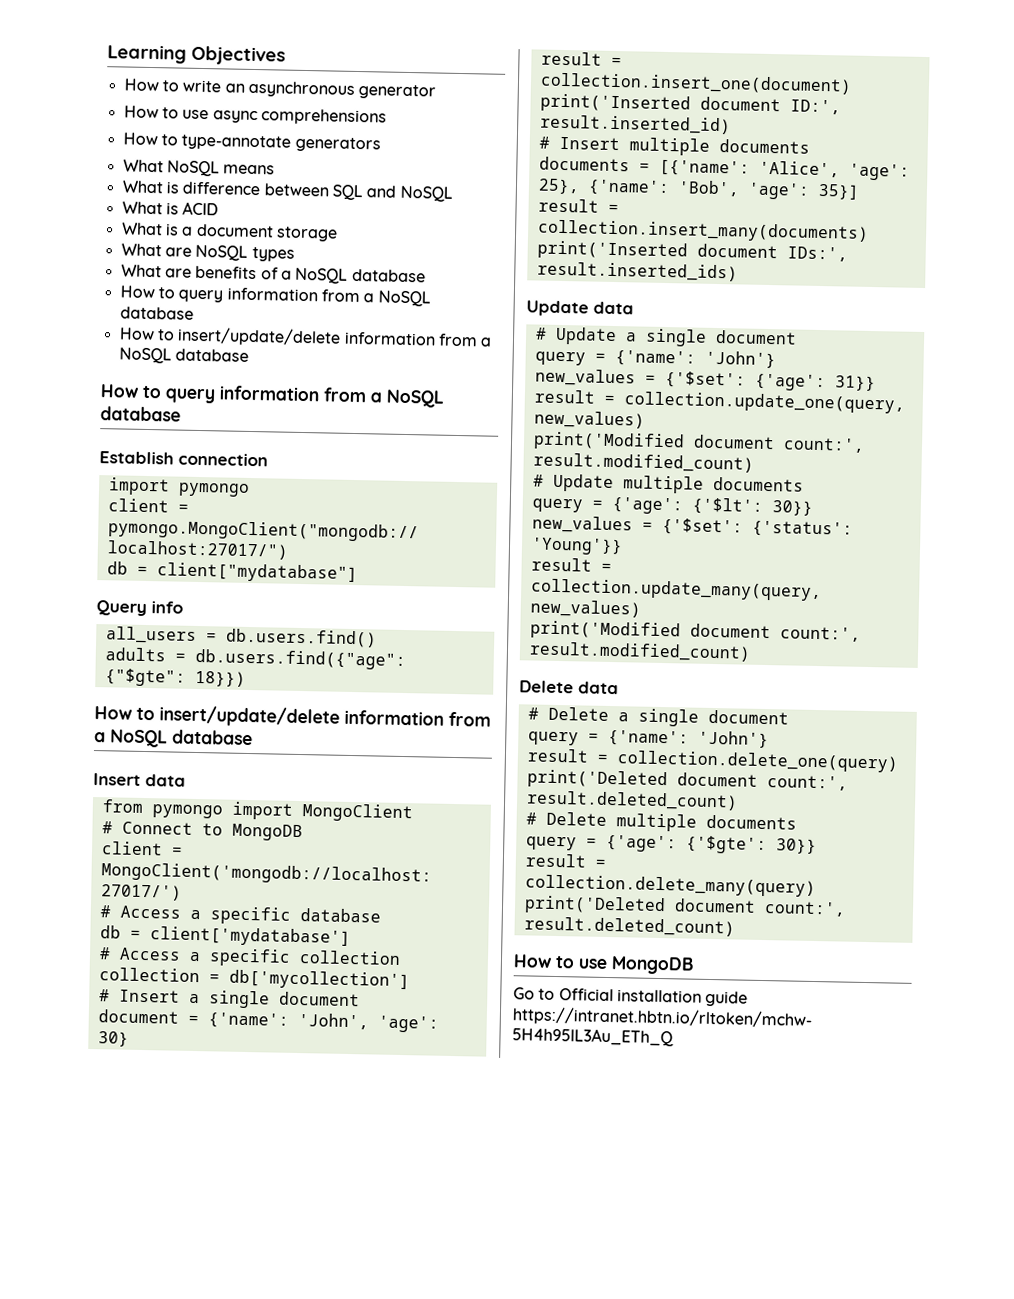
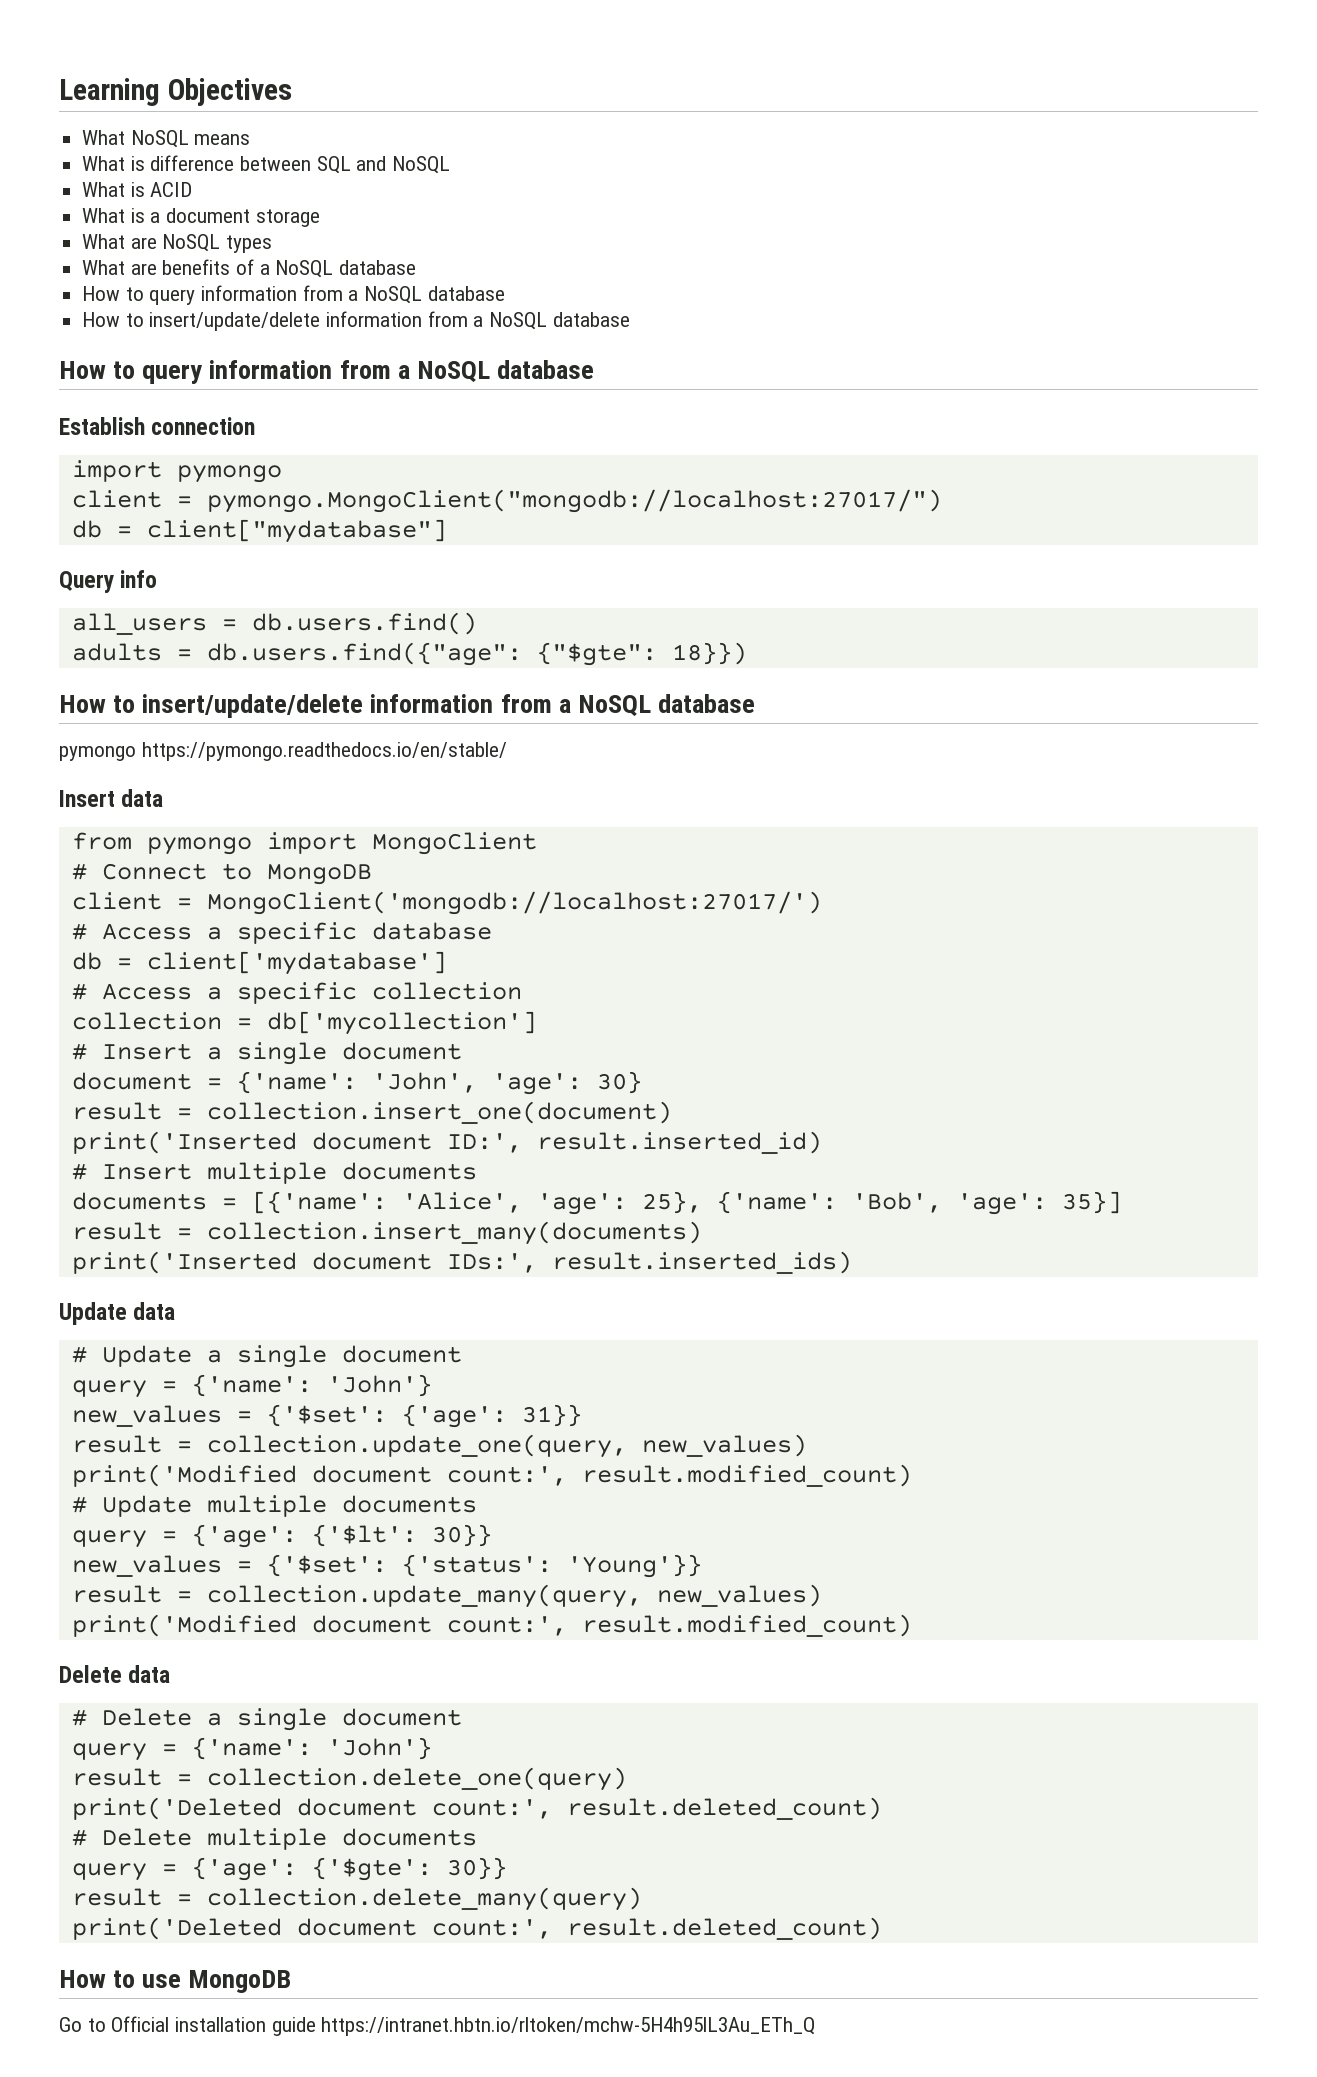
- How to write an asynchronous generator
- How to use async comprehensions
- How to type-annotate generators
+ pymongo https://pymongo.readthedocs.io/en/stable/

